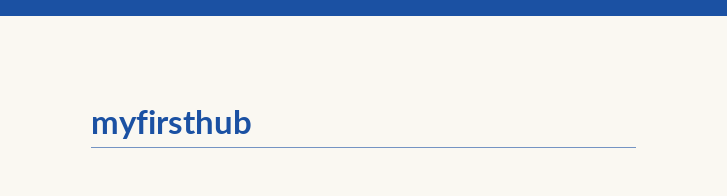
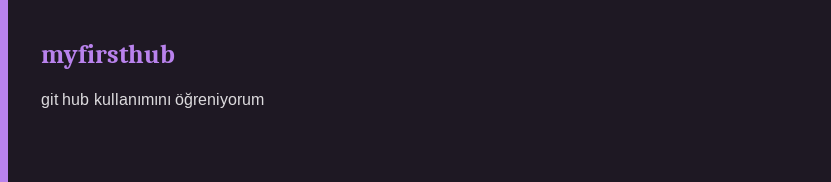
+ git hub kullanımını öğreniyorum

